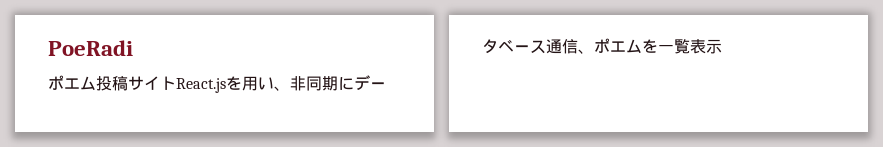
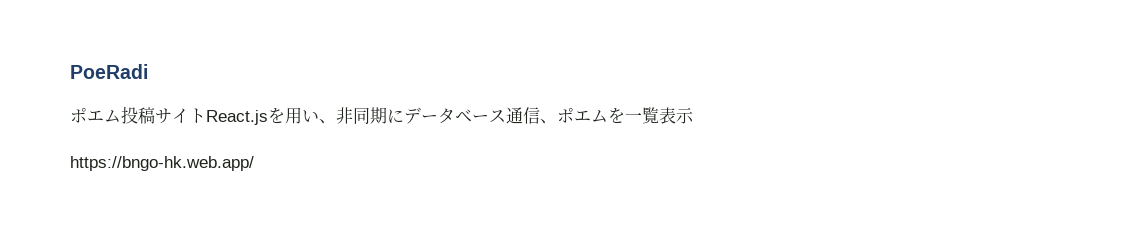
+ https://bngo-hk.web.app/

